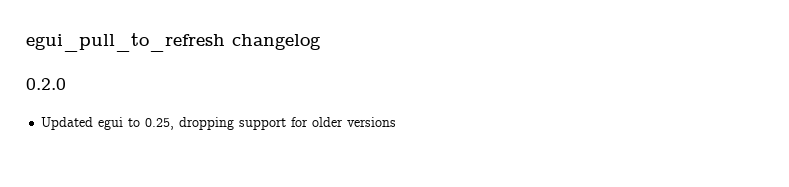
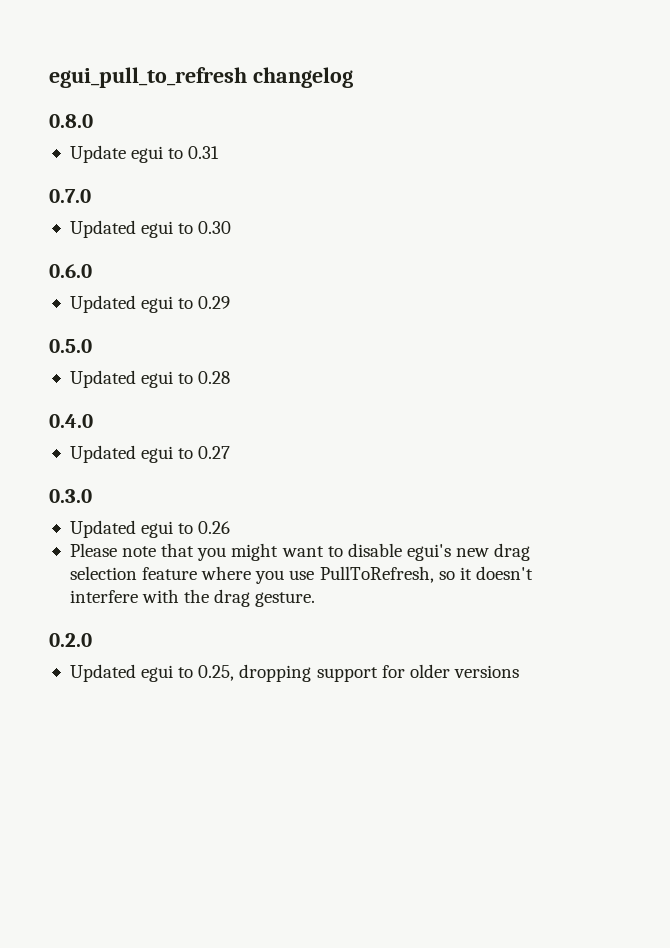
+ 0.8.0
+ Update egui to 0.31
+ 0.7.0
+ Updated egui to 0.30
+ 0.6.0
+ Updated egui to 0.29
+ 0.5.0
+ Updated egui to 0.28
+ 0.4.0
+ Updated egui to 0.27
+ 0.3.0
+ Updated egui to 0.26
+ Please note that you might want to disable egui's new drag selection feature where you use PullToRefresh, so it doesn't interfere with the drag gesture.

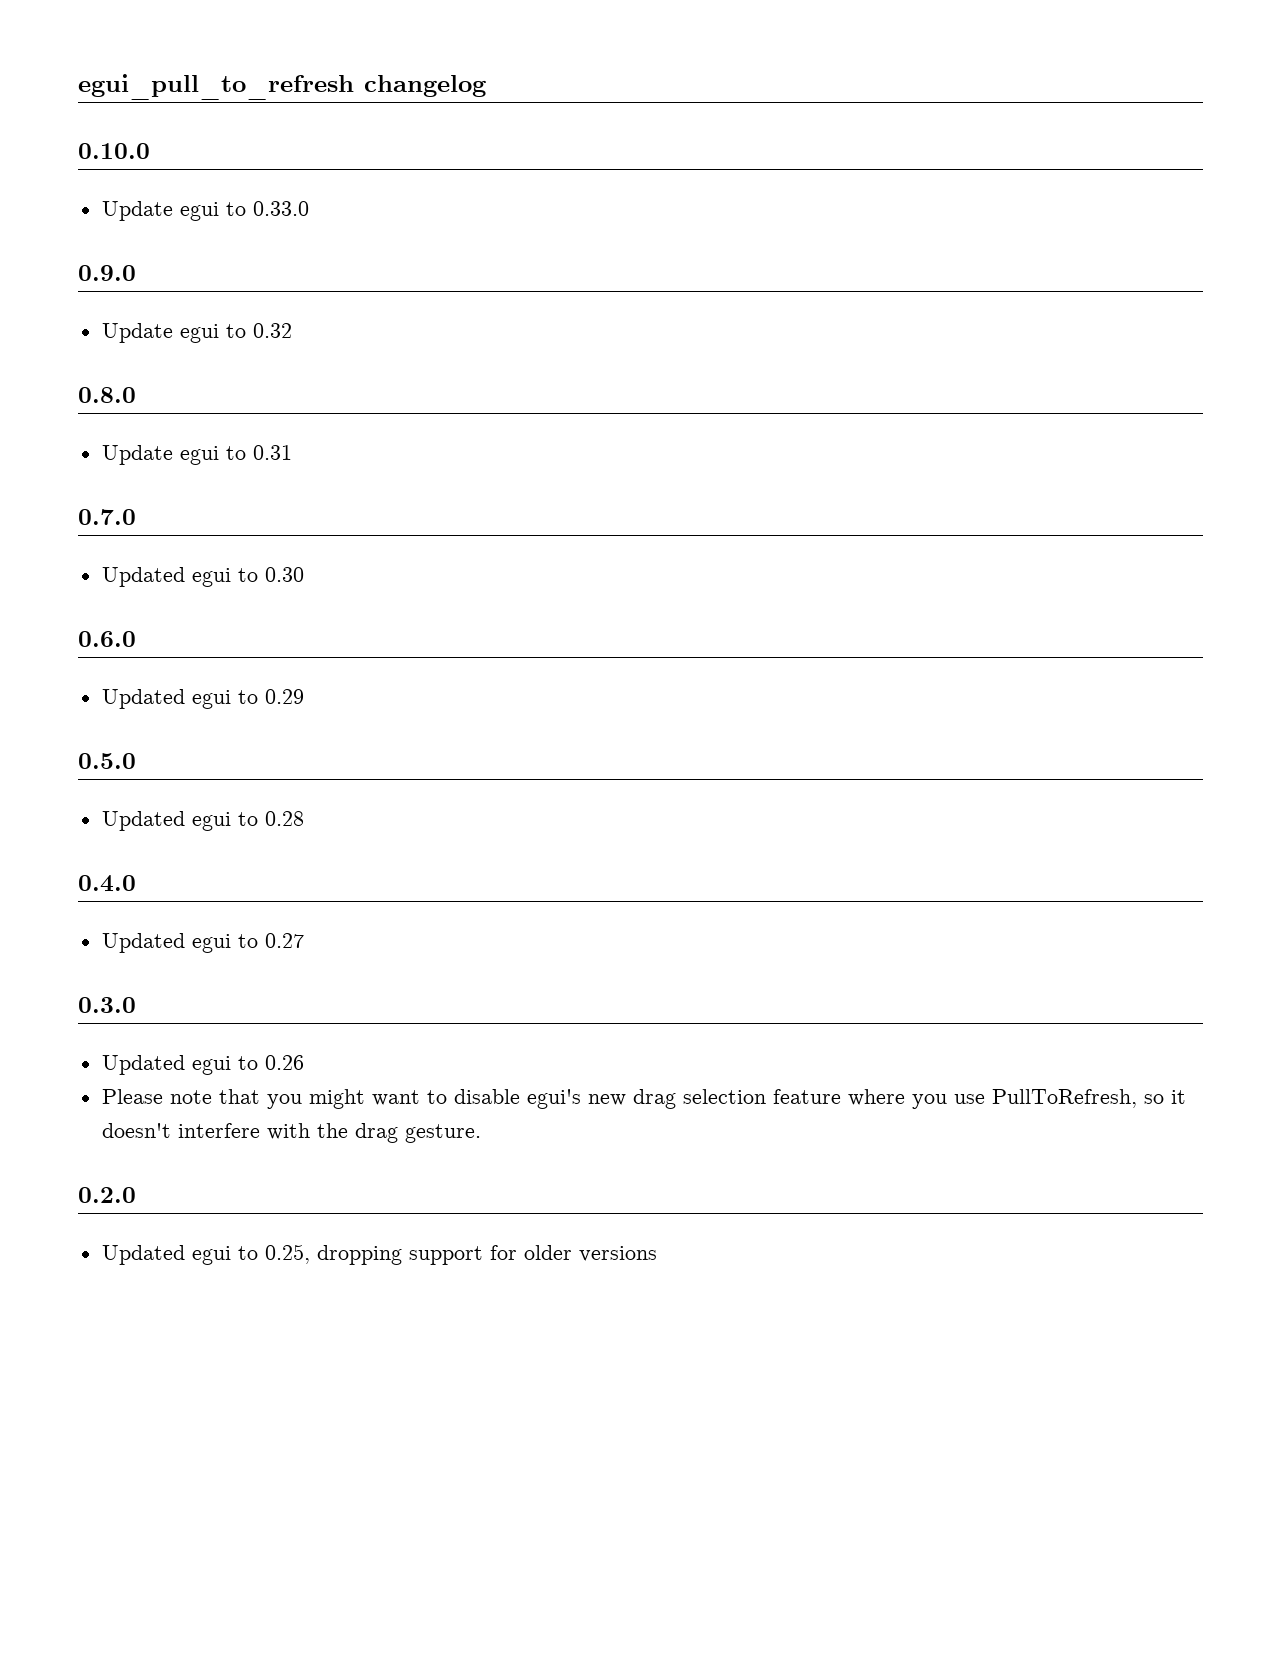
+ 0.10.0
+ Update egui to 0.33.0
+ 0.9.0
+ Update egui to 0.32

